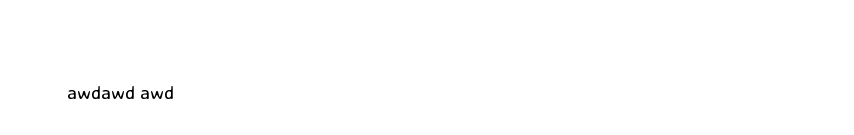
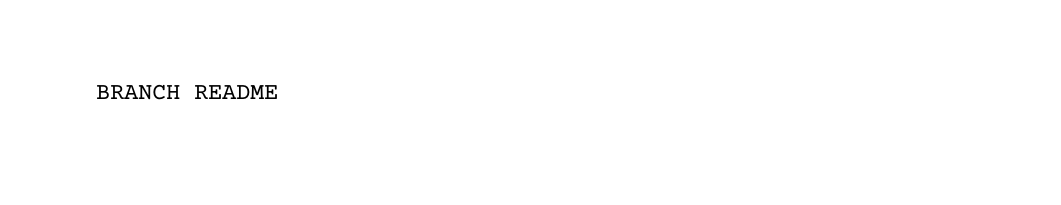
- awdawd awd
+ BRANCH README

